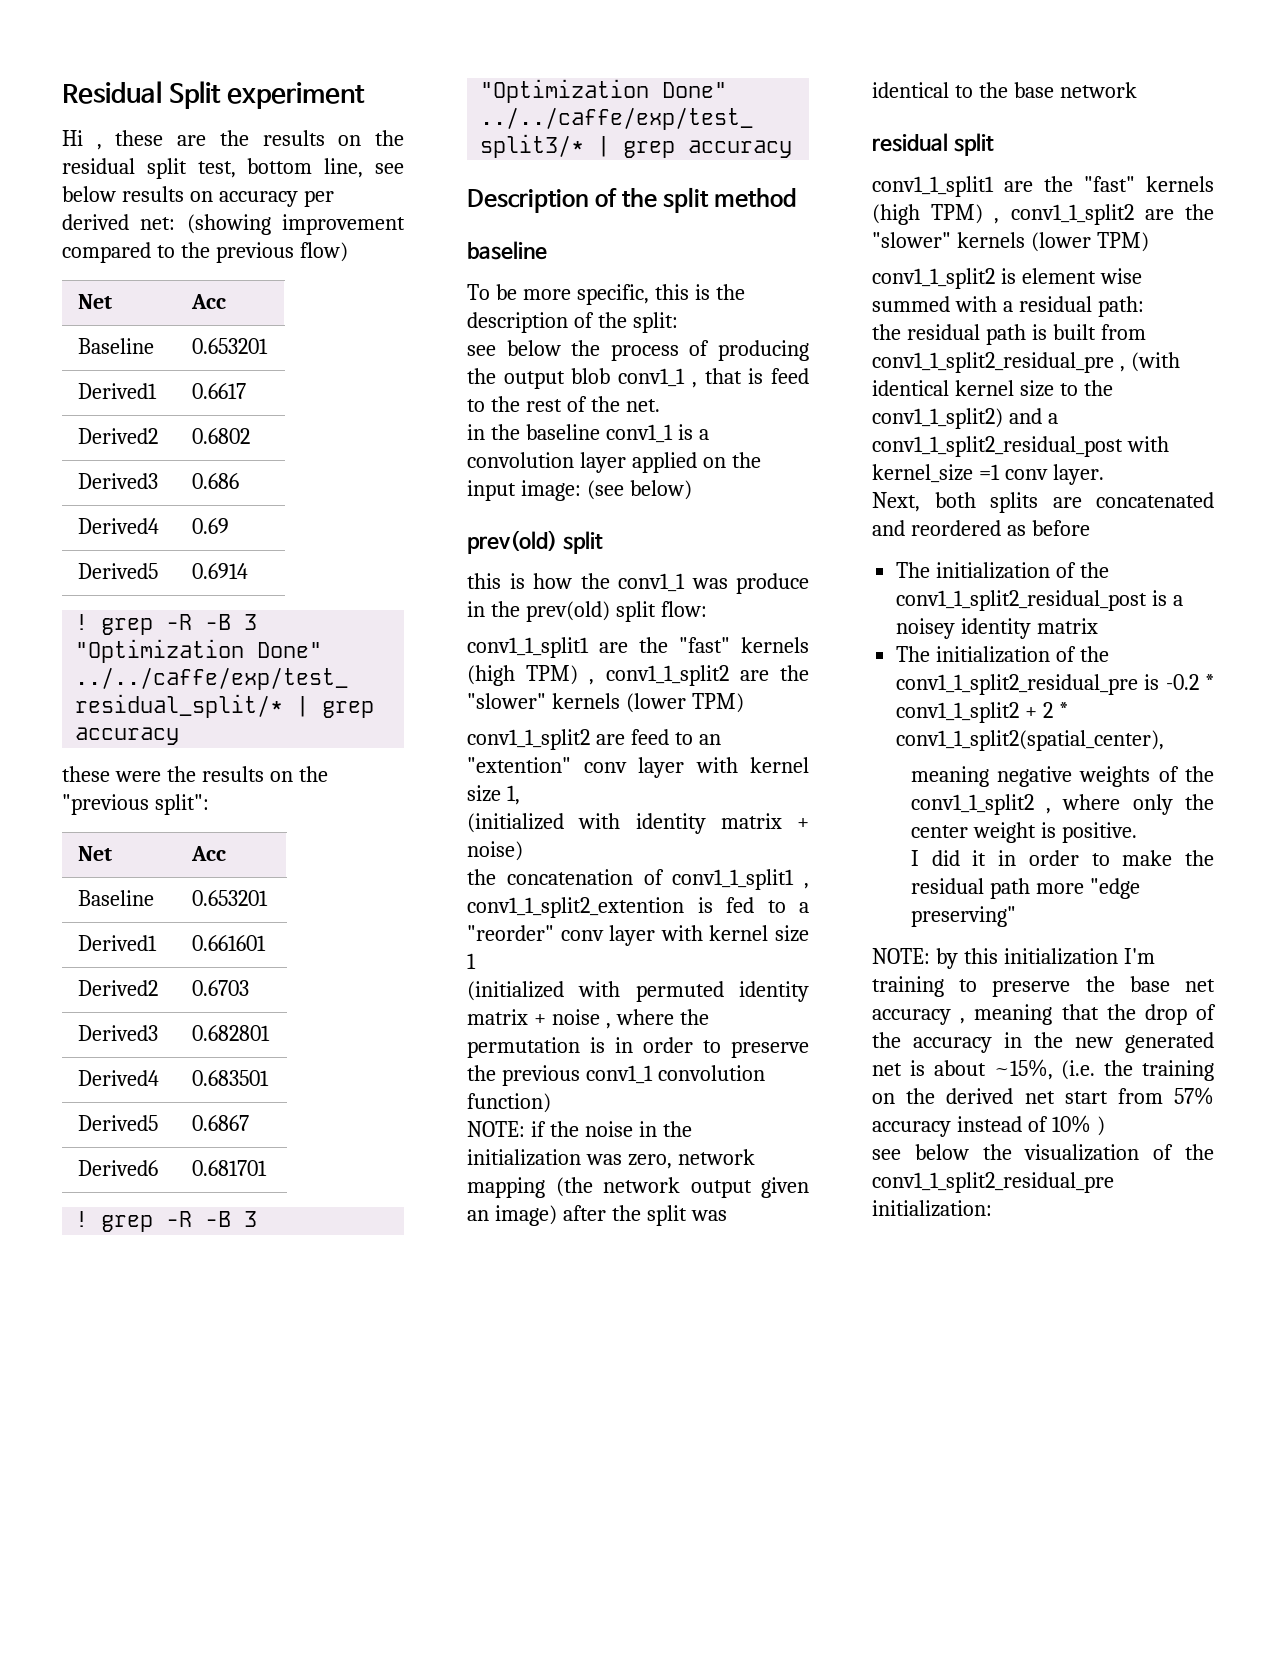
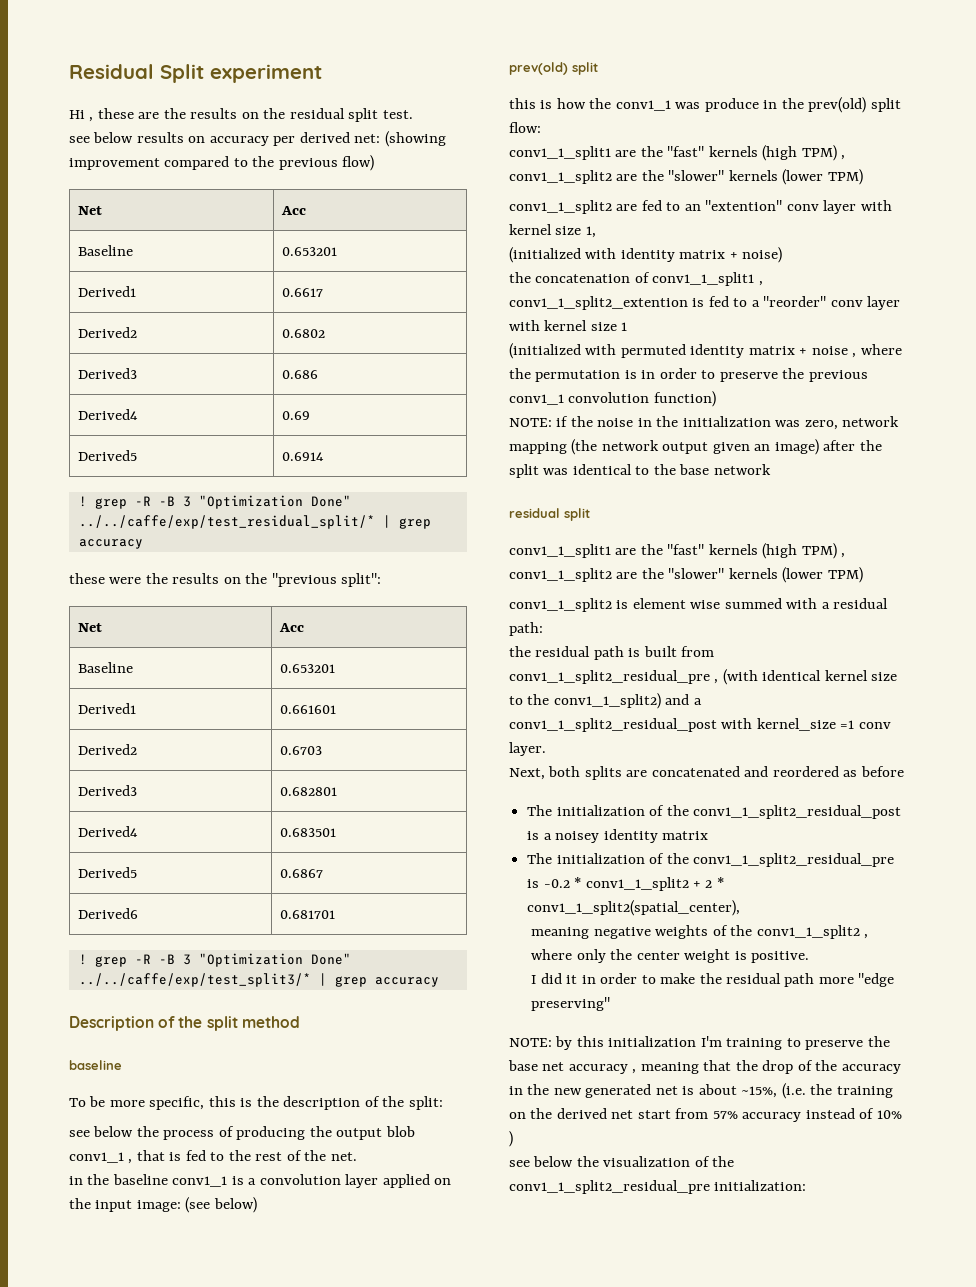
- Hi , these are the results on the residual split test, bottom line, see below results on accuracy per derived net: (showing improvement compared to the previous flow)
+ Hi , these are the results on the residual split test.
+ see below results on accuracy per derived net: (showing improvement compared to the previous flow)
- see below the process of producing the output blob conv1_1 , that is feed to the rest of the net.
+ see below the process of producing the output blob conv1_1 , that is fed to the rest of the net.
- conv1_1_split2 are feed to an "extention" conv layer with kernel size 1,
+ conv1_1_split2 are fed to an "extention" conv layer with kernel size 1,

